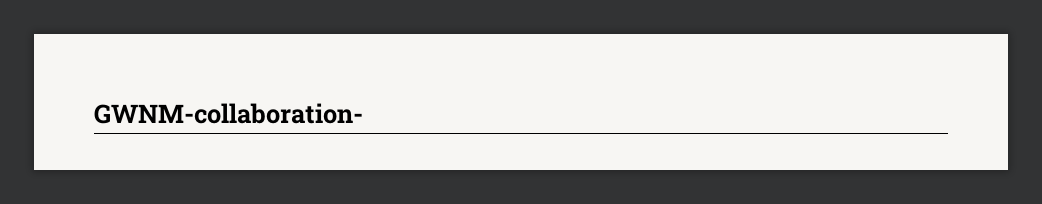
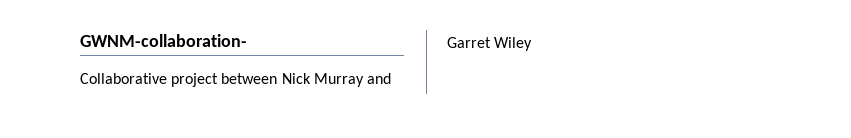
+ Collaborative project between Nick Murray and Garret Wiley

